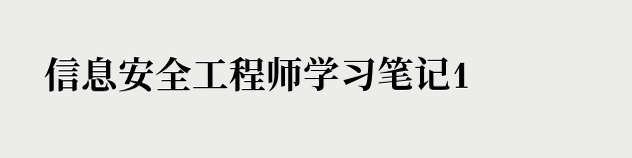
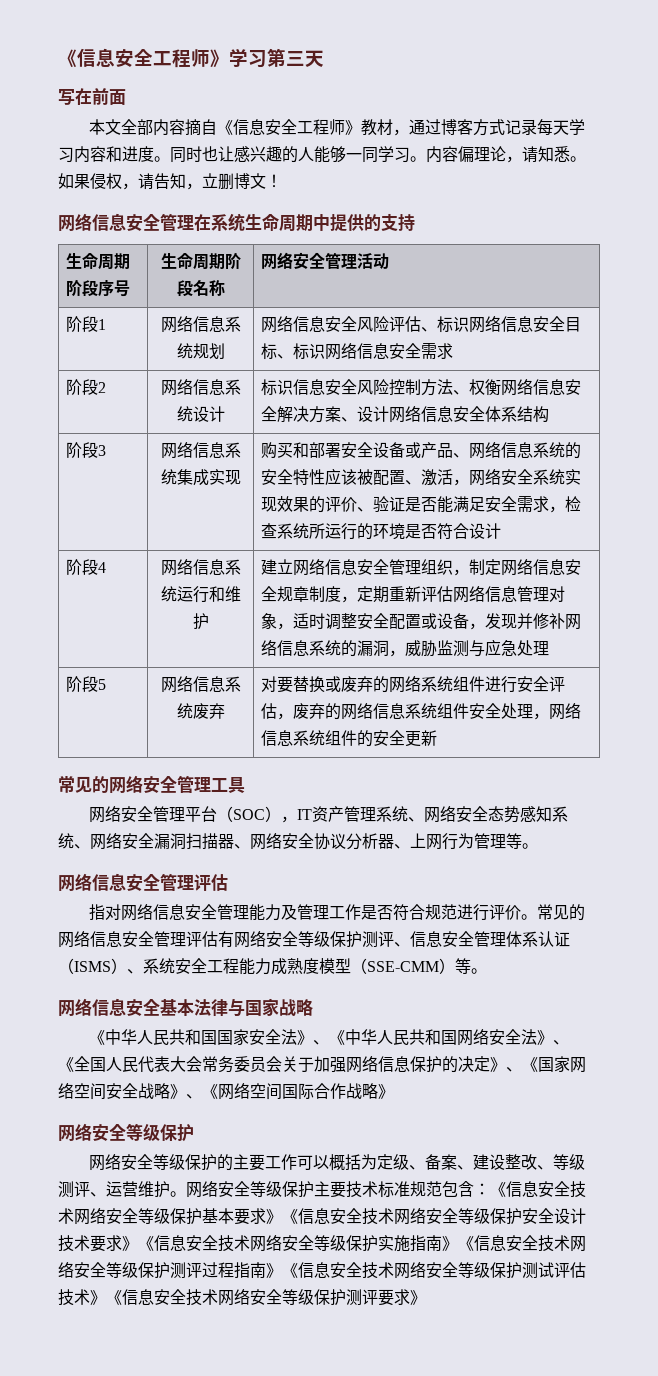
- 信息安全工程师学习笔记1
+ 《信息安全工程师》学习第三天
+ 写在前面
+ 本文全部内容摘自《信息安全工程师》教材，通过博客方式记录每天学习内容和进度。同时也让感兴趣的人能够一同学习。内容偏理论，请知悉。如果侵权，请告知，立删博文！
+ 网络信息安全管理在系统生命周期中提供的支持
+ 生命周期阶段序号 | 生命周期阶段名称 | 网络安全管理活动
+ 阶段1 | 网络信息系统规划 | 网络信息安全风险评估、标识网络信息安全目标、标识网络信息安全需求
+ 阶段2 | 网络信息系统设计 | 标识信息安全风险控制方法、权衡网络信息安全解决方案、设计网络信息安全体系结构
+ 阶段3 | 网络信息系统集成实现 | 购买和部署安全设备或产品、网络信息系统的安全特性应该被配置、激活，网络安全系统实现效果的评价、验证是否能满足安全需求，检查系统所运行的环境是否符合设计
+ 阶段4 | 网络信息系统运行和维护 | 建立网络信息安全管理组织，制定网络信息安全规章制度，定期重新评估网络信息管理对象，适时调整安全配置或设备，发现并修补网络信息系统的漏洞，威胁监测与应急处理
+ 阶段5 | 网络信息系统废弃 | 对要替换或废弃的网络系统组件进行安全评估，废弃的网络信息系统组件安全处理，网络信息系统组件的安全更新
+ 常见的网络安全管理工具
+ 网络安全管理平台（SOC），IT资产管理系统、网络安全态势感知系统、网络安全漏洞扫描器、网络安全协议分析器、上网行为管理等。
+ 网络信息安全管理评估
+ 指对网络信息安全管理能力及管理工作是否符合规范进行评价。常见的网络信息安全管理评估有网络安全等级保护测评、信息安全管理体系认证（ISMS）、系统安全工程能力成熟度模型（SSE-CMM）等。
+ 网络信息安全基本法律与国家战略
+ 《中华人民共和国国家安全法》、《中华人民共和国网络安全法》、《全国人民代表大会常务委员会关于加强网络信息保护的决定》、《国家网络空间安全战略》、《网络空间国际合作战略》
+ 网络安全等级保护
+ 网络安全等级保护的主要工作可以概括为定级、备案、建设整改、等级测评、运营维护。网络安全等级保护主要技术标准规范包含：《信息安全技术网络安全等级保护基本要求》《信息安全技术网络安全等级保护安全设计技术要求》《信息安全技术网络安全等级保护实施指南》《信息安全技术网络安全等级保护测评过程指南》《信息安全技术网络安全等级保护测试评估技术》《信息安全技术网络安全等级保护测评要求》

